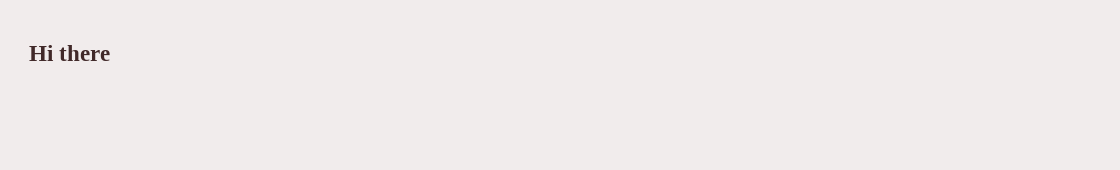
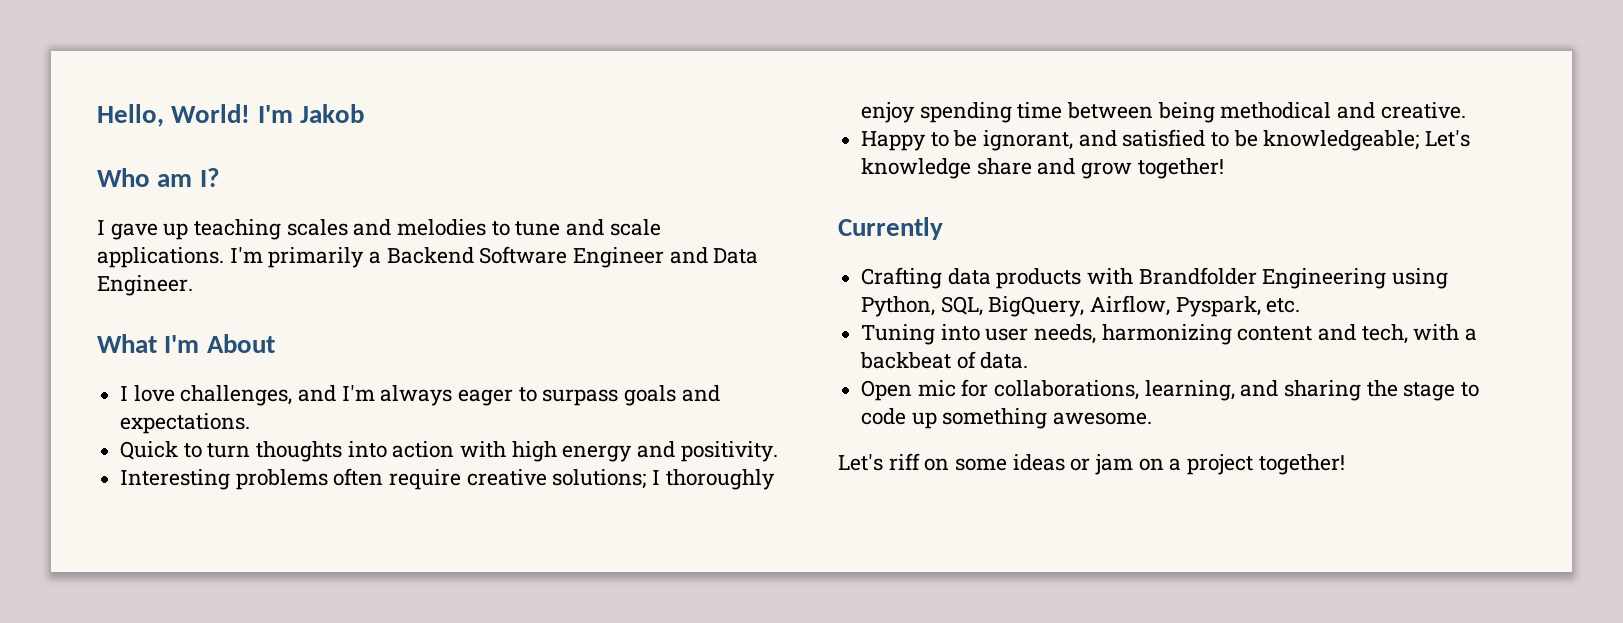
- Hi there
+ Hello, World! I'm Jakob
+ Who am I?
+ I gave up teaching scales and melodies to tune and scale applications. I'm primarily a Backend Software Engineer and Data Engineer.
+ What I'm About
+ I love challenges, and I'm always eager to surpass goals and expectations.
+ Quick to turn thoughts into action with high energy and positivity.
+ Interesting problems often require creative solutions; I thoroughly enjoy spending time between being methodical and creative.
+ Happy to be ignorant, and satisfied to be knowledgeable; Let's knowledge share and grow together!
+ Currently
+ Crafting data products with Brandfolder Engineering using Python, SQL, BigQuery, Airflow, Pyspark, etc.
+ Tuning into user needs, harmonizing content and tech, with a backbeat of data.
+ Open mic for collaborations, learning, and sharing the stage to code up something awesome.
+ Let's riff on some ideas or jam on a project together!

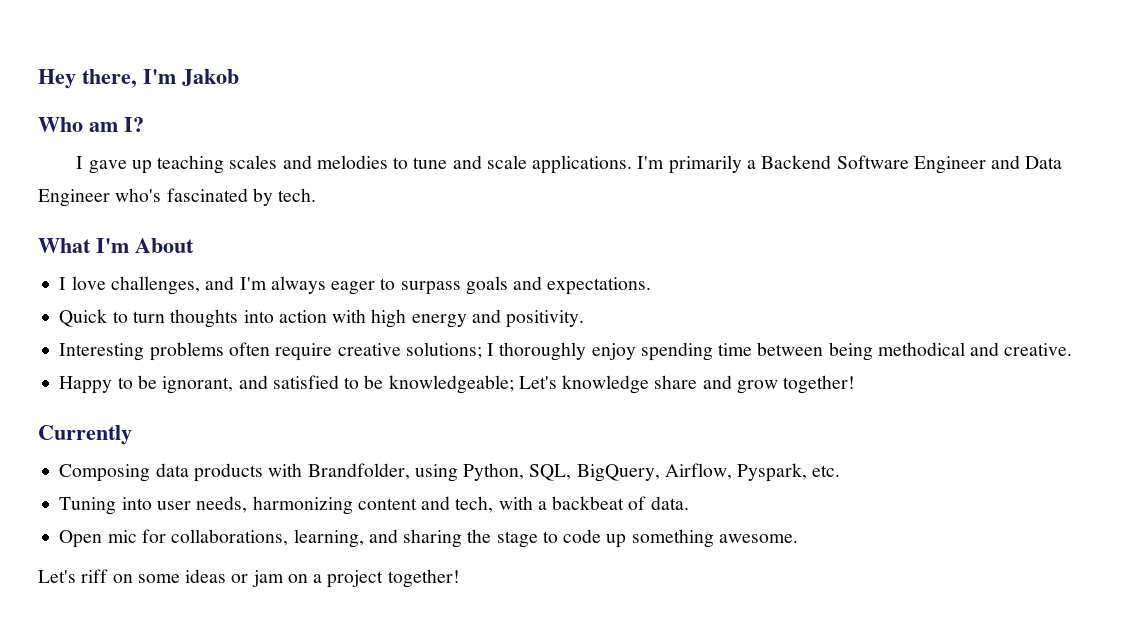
- Hello, World! I'm Jakob
+ Hey there, I'm Jakob
- I'm primarily a Backend Software Engineer and Data Engineer.
+ I'm primarily a Backend Software Engineer and Data Engineer who's fascinated by tech.
- Crafting data products with Brandfolder Engineering using Python, SQL, BigQuery, Airflow, Pyspark, etc.
+ Composing data products with Brandfolder, using Python, SQL, BigQuery, Airflow, Pyspark, etc.

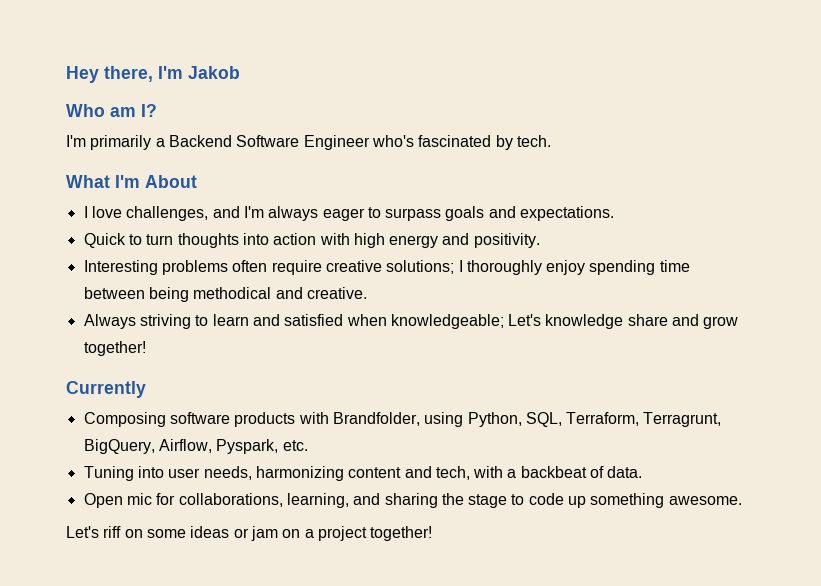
- I gave up teaching scales and melodies to tune and scale applications. I'm primarily a Backend Software Engineer and Data Engineer who's fascinated by tech.
+ I'm primarily a Backend Software Engineer who's fascinated by tech.
- Happy to be ignorant, and satisfied to be knowledgeable; Let's knowledge share and grow together!
+ Always striving to learn and satisfied when knowledgeable; Let's knowledge share and grow together!
- Composing data products with Brandfolder, using Python, SQL, BigQuery, Airflow, Pyspark, etc.
+ Composing software products with Brandfolder, using Python, SQL, Terraform, Terragrunt, BigQuery, Airflow, Pyspark, etc.

